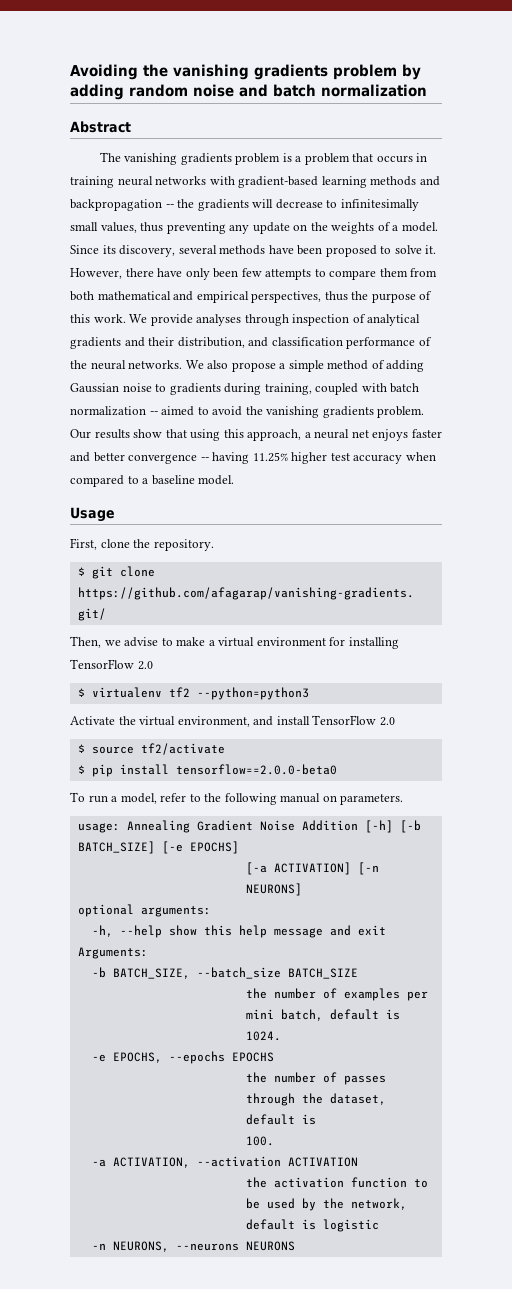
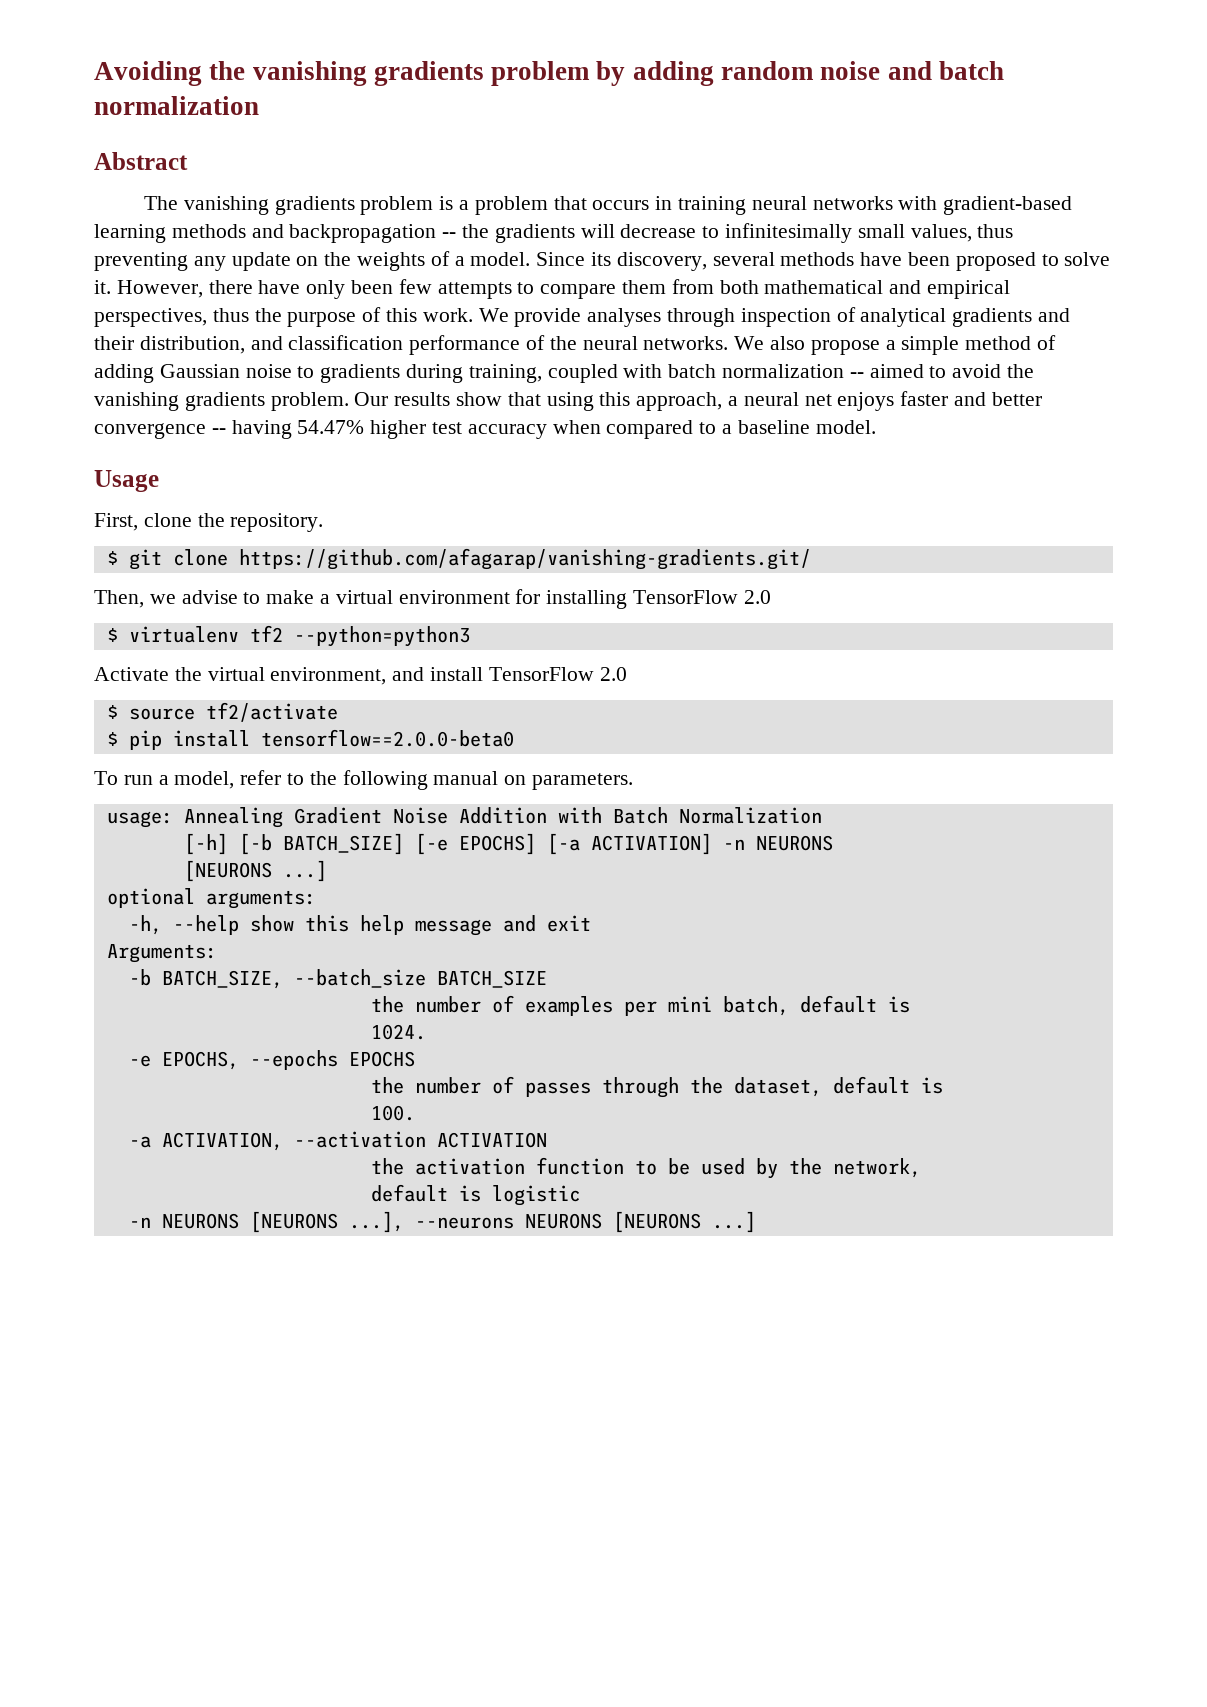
- Our results show that using this approach, a neural net enjoys faster and better convergence -- having 11.25% higher test accuracy when compared to a baseline model.
+ Our results show that using this approach, a neural net enjoys faster and better convergence -- having 54.47% higher test accuracy when compared to a baseline model.
- usage: Annealing Gradient Noise Addition [-h] [-b BATCH_SIZE] [-e EPOCHS]
- [-a ACTIVATION] [-n NEURONS]
+ usage: Annealing Gradient Noise Addition with Batch Normalization
+ [-h] [-b BATCH_SIZE] [-e EPOCHS] [-a ACTIVATION] -n NEURONS
+ [NEURONS ...]
- -n NEURONS, --neurons NEURONS
+ -n NEURONS [NEURONS ...], --neurons NEURONS [NEURONS ...]

